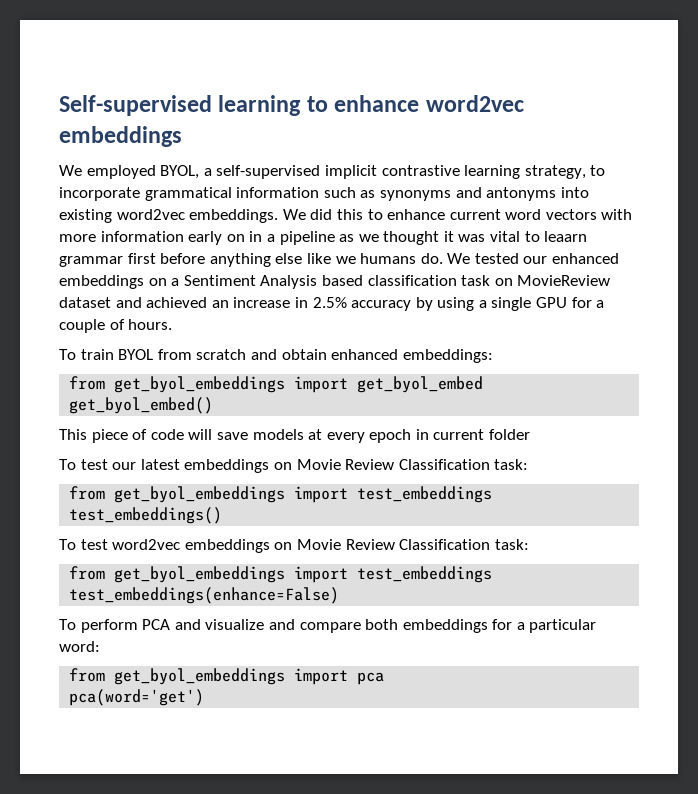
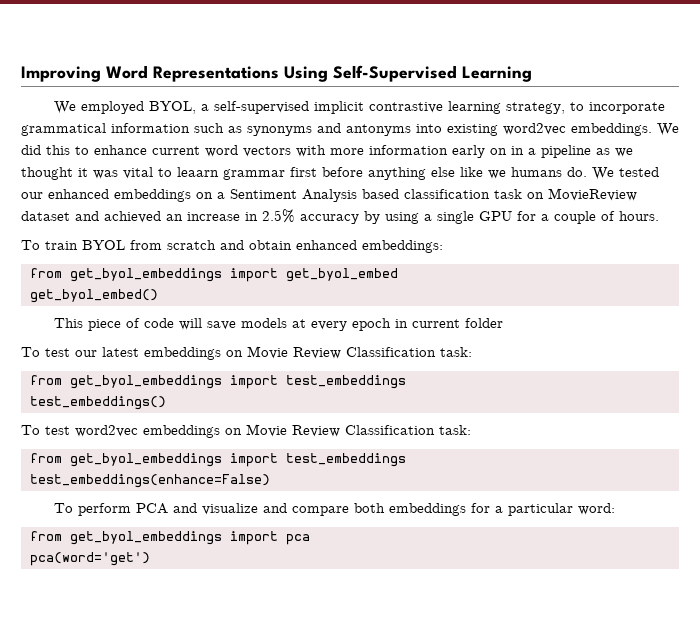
- Self-supervised learning to enhance word2vec embeddings
+ Improving Word Representations Using Self-Supervised Learning

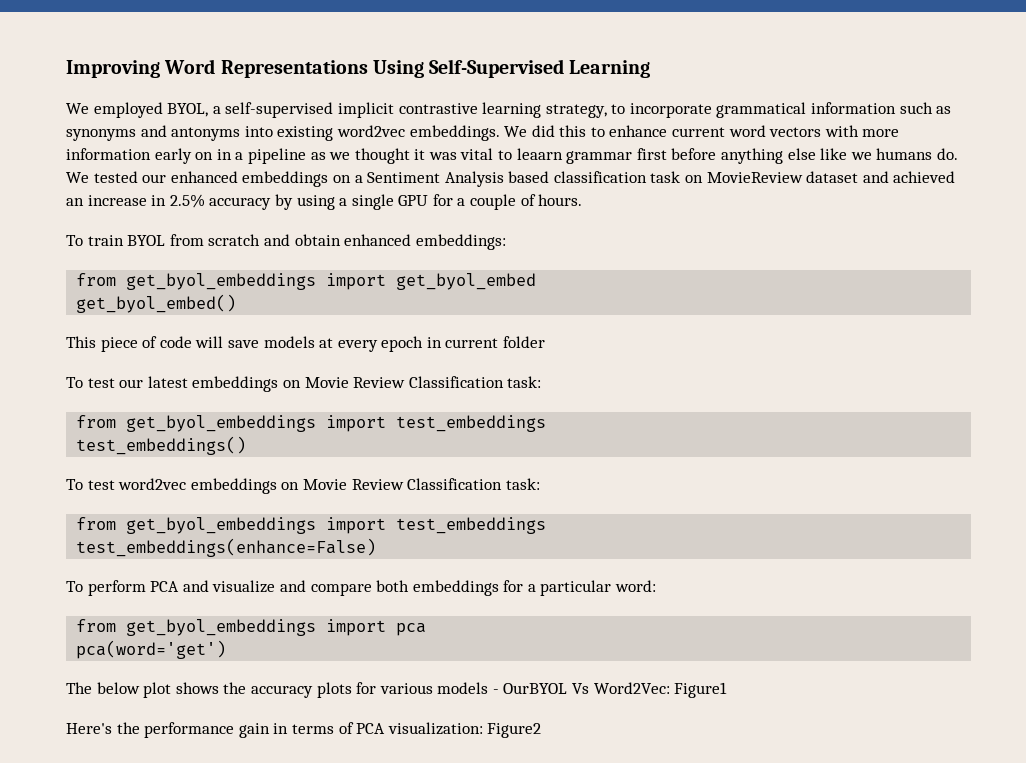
+ The below plot shows the accuracy plots for various models - OurBYOL Vs Word2Vec: Figure1
+ Here's the performance gain in terms of PCA visualization: Figure2

